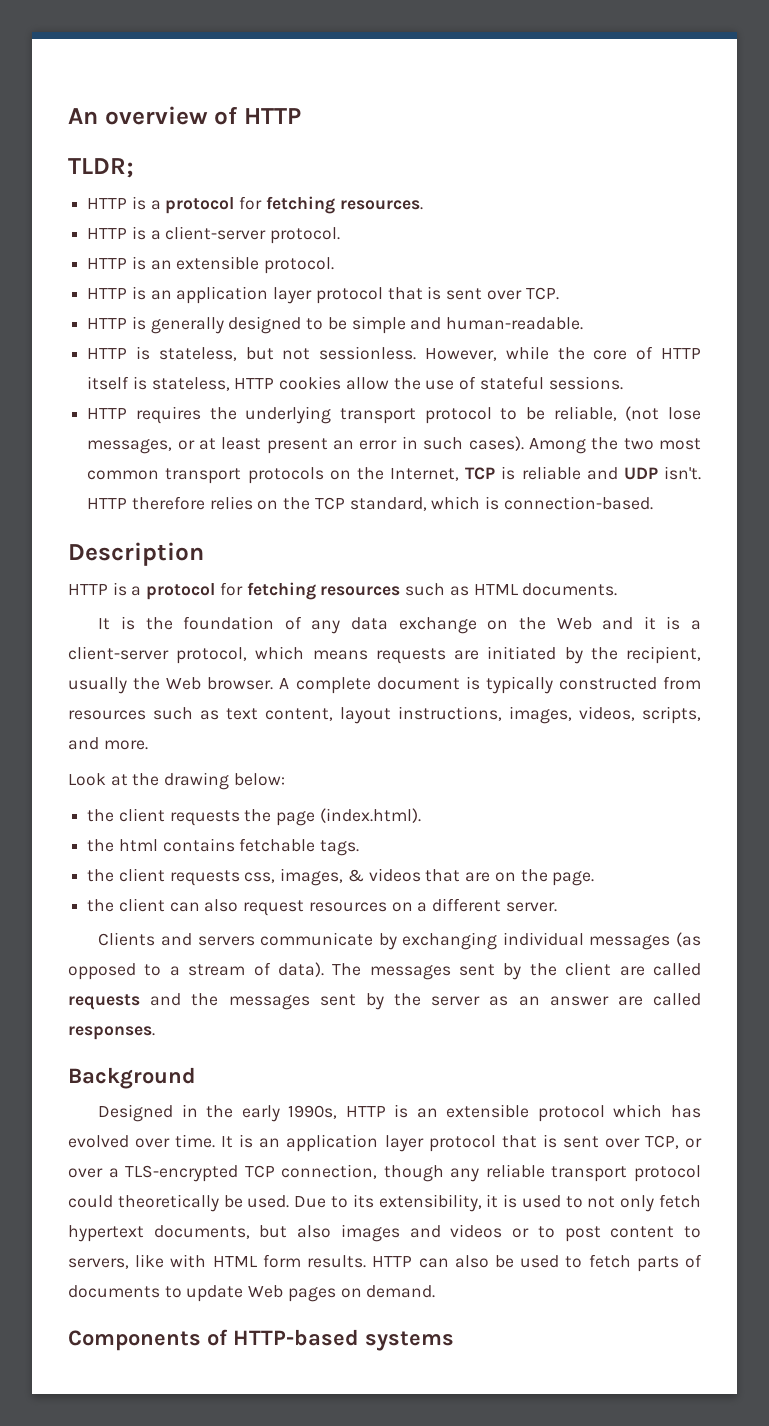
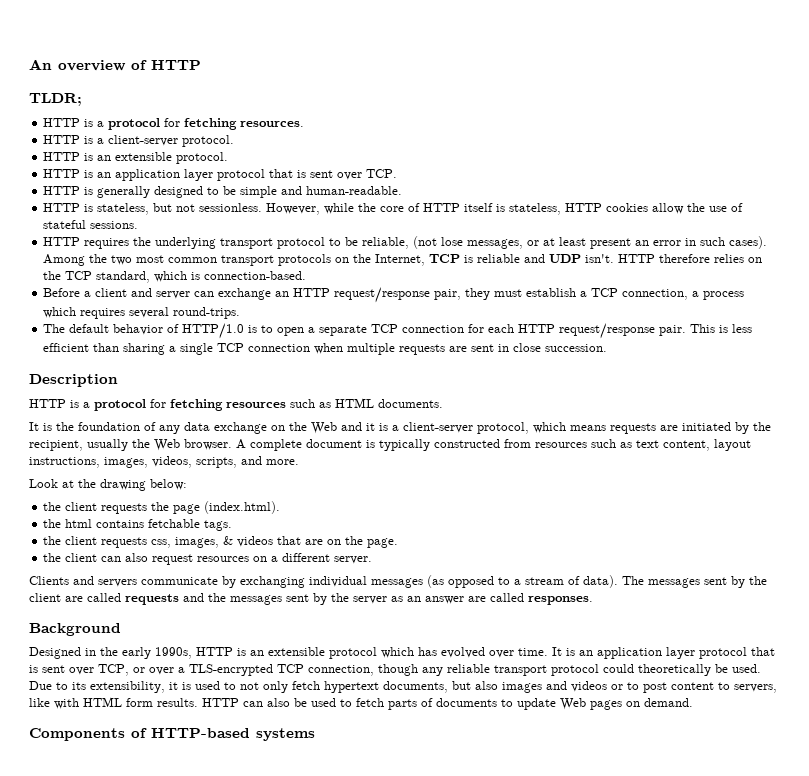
+ Before a client and server can exchange an HTTP request/response pair, they must establish a TCP connection, a process which requires several round-trips.
+ The default behavior of HTTP/1.0 is to open a separate TCP connection for each HTTP request/response pair. This is less efficient than sharing a single TCP connection when multiple requests are sent in close succession.

